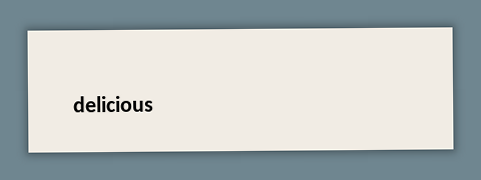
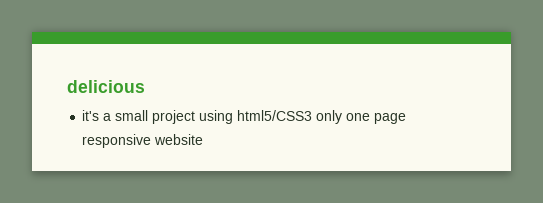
+ it's a small project using html5/CSS3 only one page responsive website

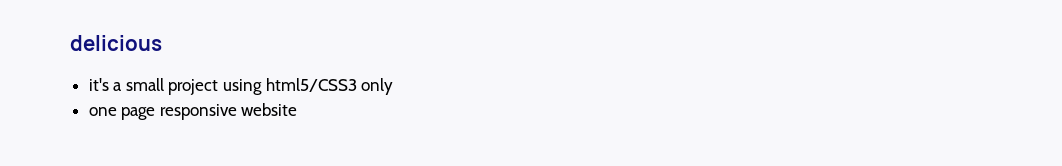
- it's a small project using html5/CSS3 only one page responsive website
+ it's a small project using html5/CSS3 only
+ one page responsive website

